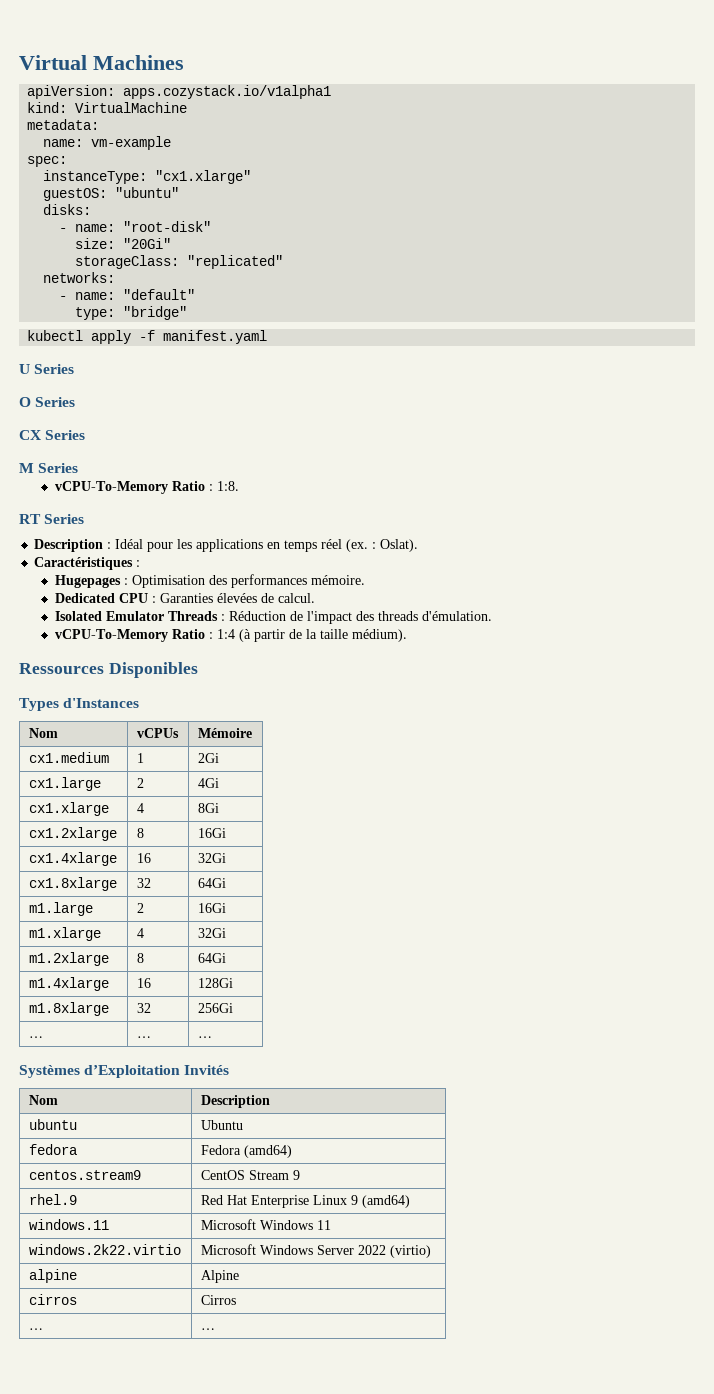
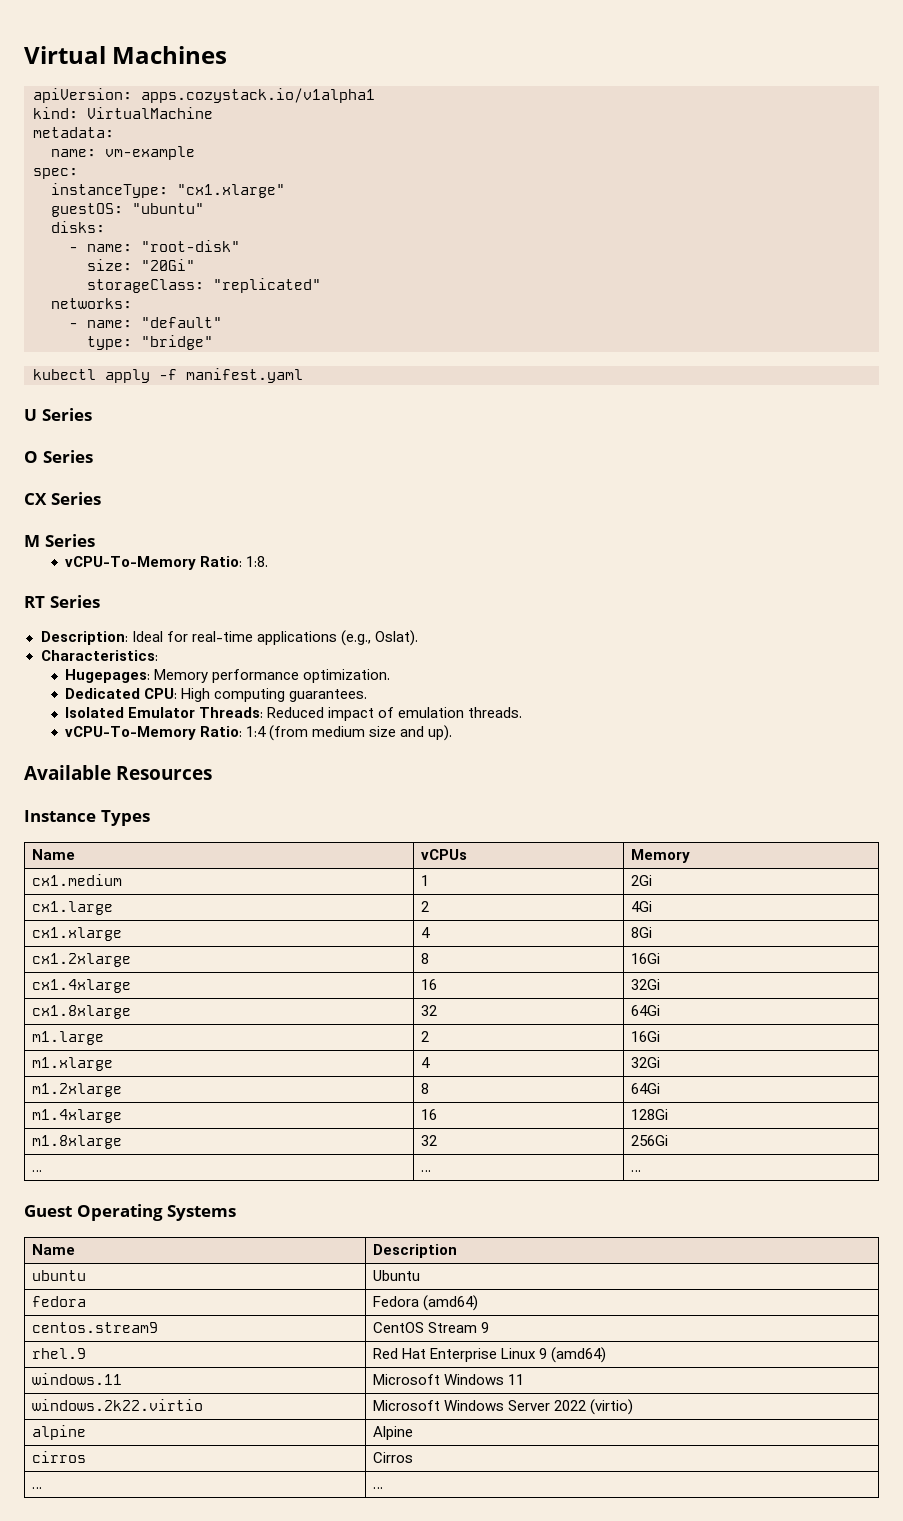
- vCPU-To-Memory Ratio : 1:8.
+ vCPU-To-Memory Ratio: 1:8.
- Description : Idéal pour les applications en temps réel (ex. : Oslat).
- Caractéristiques :
- Hugepages : Optimisation des performances mémoire.
- Dedicated CPU : Garanties élevées de calcul.
- Isolated Emulator Threads : Réduction de l'impact des threads d'émulation.
- vCPU-To-Memory Ratio : 1:4 (à partir de la taille médium).
- Ressources Disponibles
- Types d'Instances
- Nom | vCPUs | Mémoire
+ Description: Ideal for real-time applications (e.g., Oslat).
+ Characteristics:
+ Hugepages: Memory performance optimization.
+ Dedicated CPU: High computing guarantees.
+ Isolated Emulator Threads: Reduced impact of emulation threads.
+ vCPU-To-Memory Ratio: 1:4 (from medium size and up).
+ Available Resources
+ Instance Types
+ Name | vCPUs | Memory
- Systèmes d’Exploitation Invités
- Nom | Description
+ Guest Operating Systems
+ Name | Description

